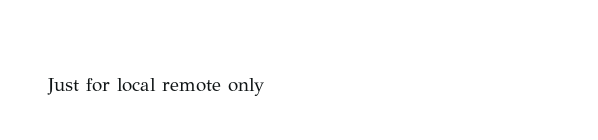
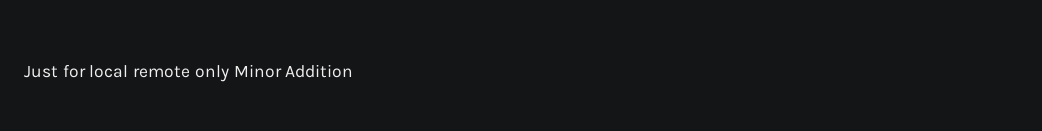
- Just for local remote only
+ Just for local remote only Minor Addition

